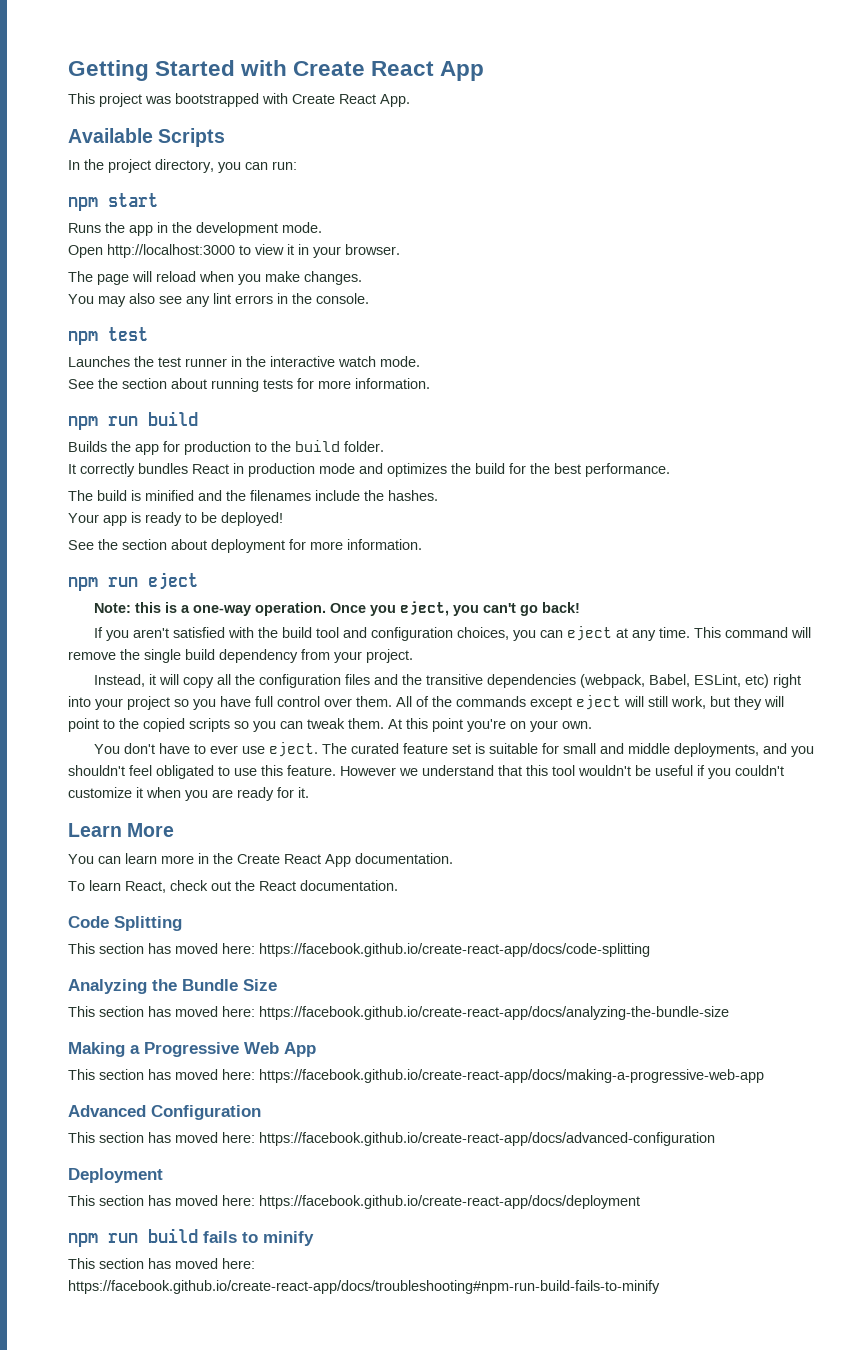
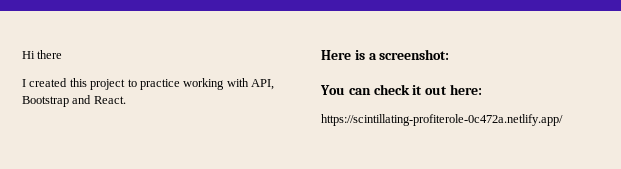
- Getting Started with Create React App
- This project was bootstrapped with Create React App.
- Available Scripts
- In the project directory, you can run:
- npm start
- Runs the app in the development mode.
- Open http://localhost:3000 to view it in your browser.
- The page will reload when you make changes.
- You may also see any lint errors in the console.
- npm test
- Launches the test runner in the interactive watch mode.
- See the section about running tests for more information.
- npm run build
- Builds the app for production to the build folder.
- It correctly bundles React in production mode and optimizes the build for the best performance.
- The build is minified and the filenames include the hashes.
- Your app is ready to be deployed!
- See the section about deployment for more information.
- npm run eject
- Note: this is a one-way operation. Once you eject, you can't go back!
- If you aren't satisfied with the build tool and configuration choices, you can eject at any time. This command will remove the single build dependency from your project.
- Instead, it will copy all the configuration files and the transitive dependencies (webpack, Babel, ESLint, etc) right into your project so you have full control over them. All of the commands except eject will still work, but they will point to the copied scripts so you can tweak them. At this point you're on your own.
- You don't have to ever use eject. The curated feature set is suitable for small and middle deployments, and you shouldn't feel obligated to use this feature. However we understand that this tool wouldn't be useful if you couldn't customize it when you are ready for it.
- Learn More
- You can learn more in the Create React App documentation.
- To learn React, check out the React documentation.
- Code Splitting
- This section has moved here: https://facebook.github.io/create-react-app/docs/code-splitting
- Analyzing the Bundle Size
- This section has moved here: https://facebook.github.io/create-react-app/docs/analyzing-the-bundle-size
- Making a Progressive Web App
- This section has moved here: https://facebook.github.io/create-react-app/docs/making-a-progressive-web-app
- Advanced Configuration
- This section has moved here: https://facebook.github.io/create-react-app/docs/advanced-configuration
- Deployment
- This section has moved here: https://facebook.github.io/create-react-app/docs/deployment
- npm run build fails to minify
- This section has moved here: https://facebook.github.io/create-react-app/docs/troubleshooting#npm-run-build-fails-to-minify
+ Hi there
+ I created this project to practice working with API, Bootstrap and React.
+ Here is a screenshot:
+ You can check it out here:
+ https://scintillating-profiterole-0c472a.netlify.app/

